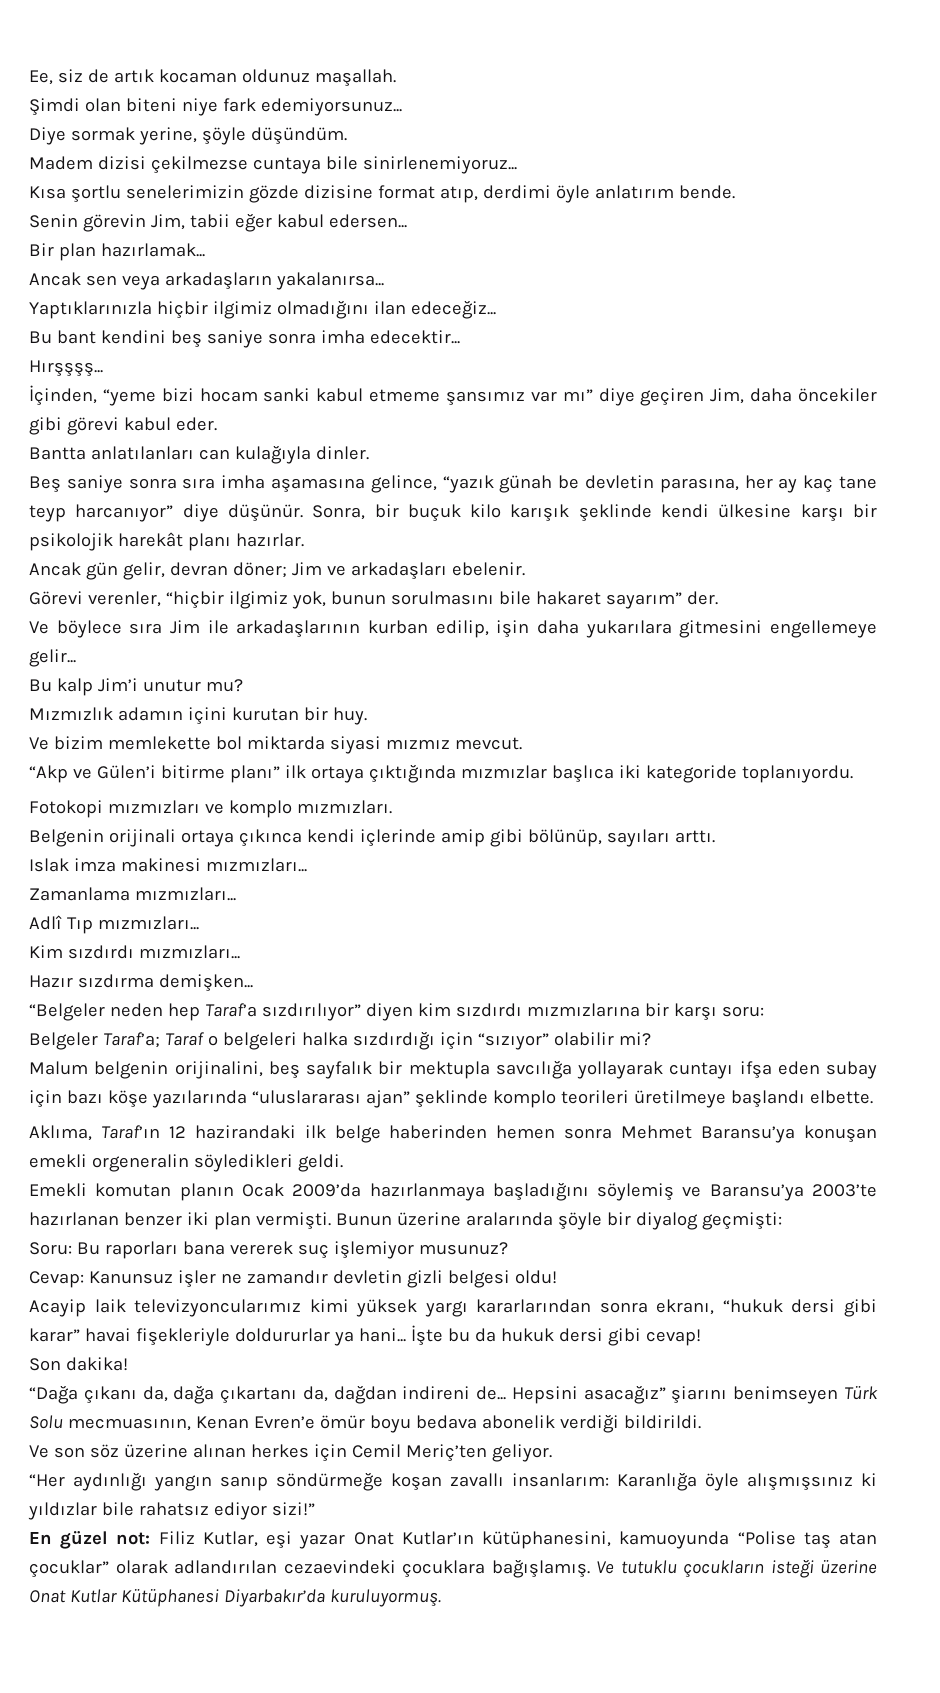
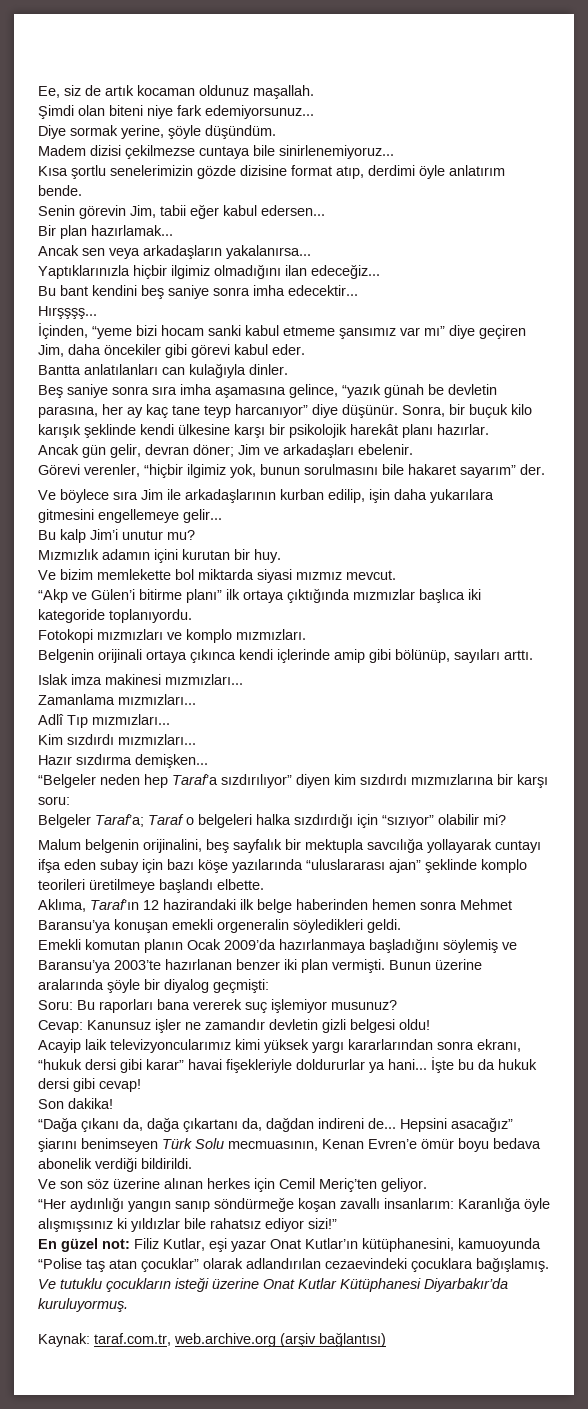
+ Kaynak: taraf.com.tr, web.archive.org (arşiv bağlantısı)

